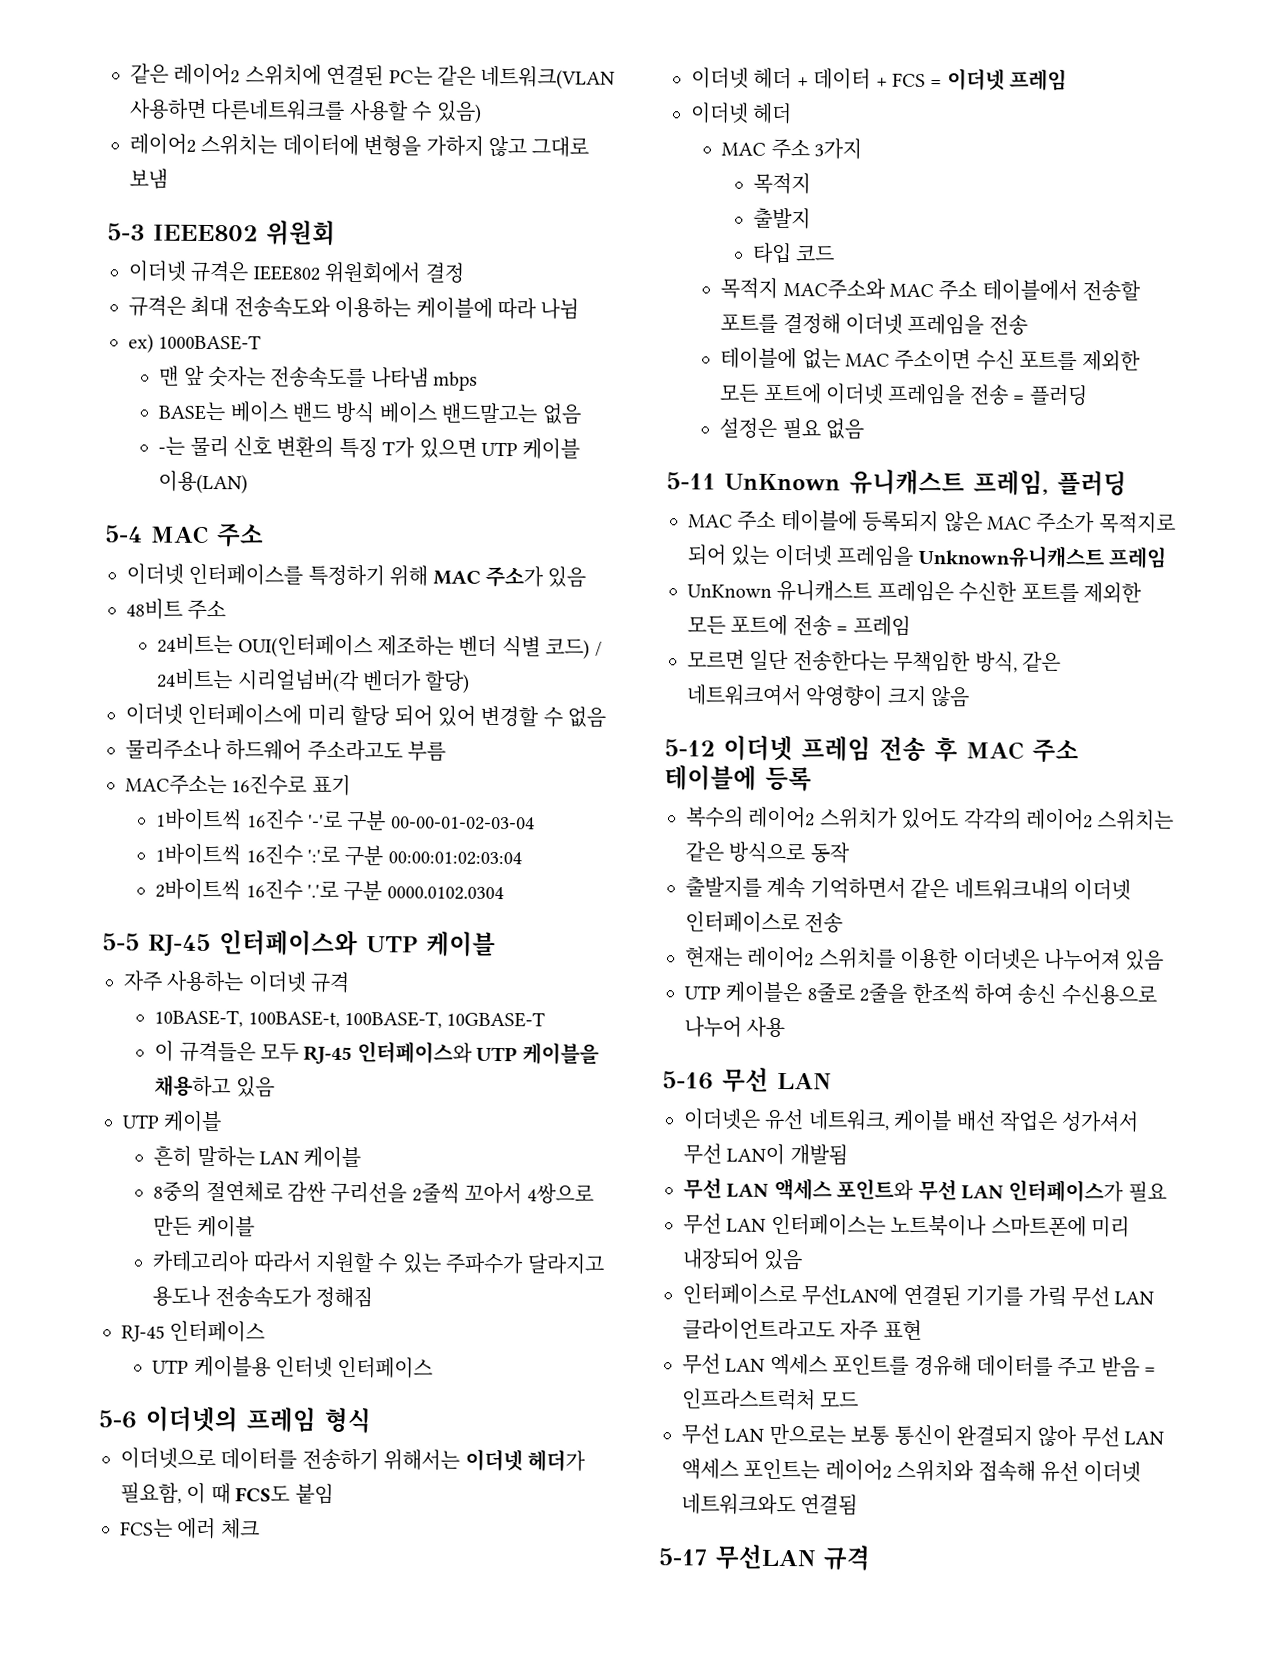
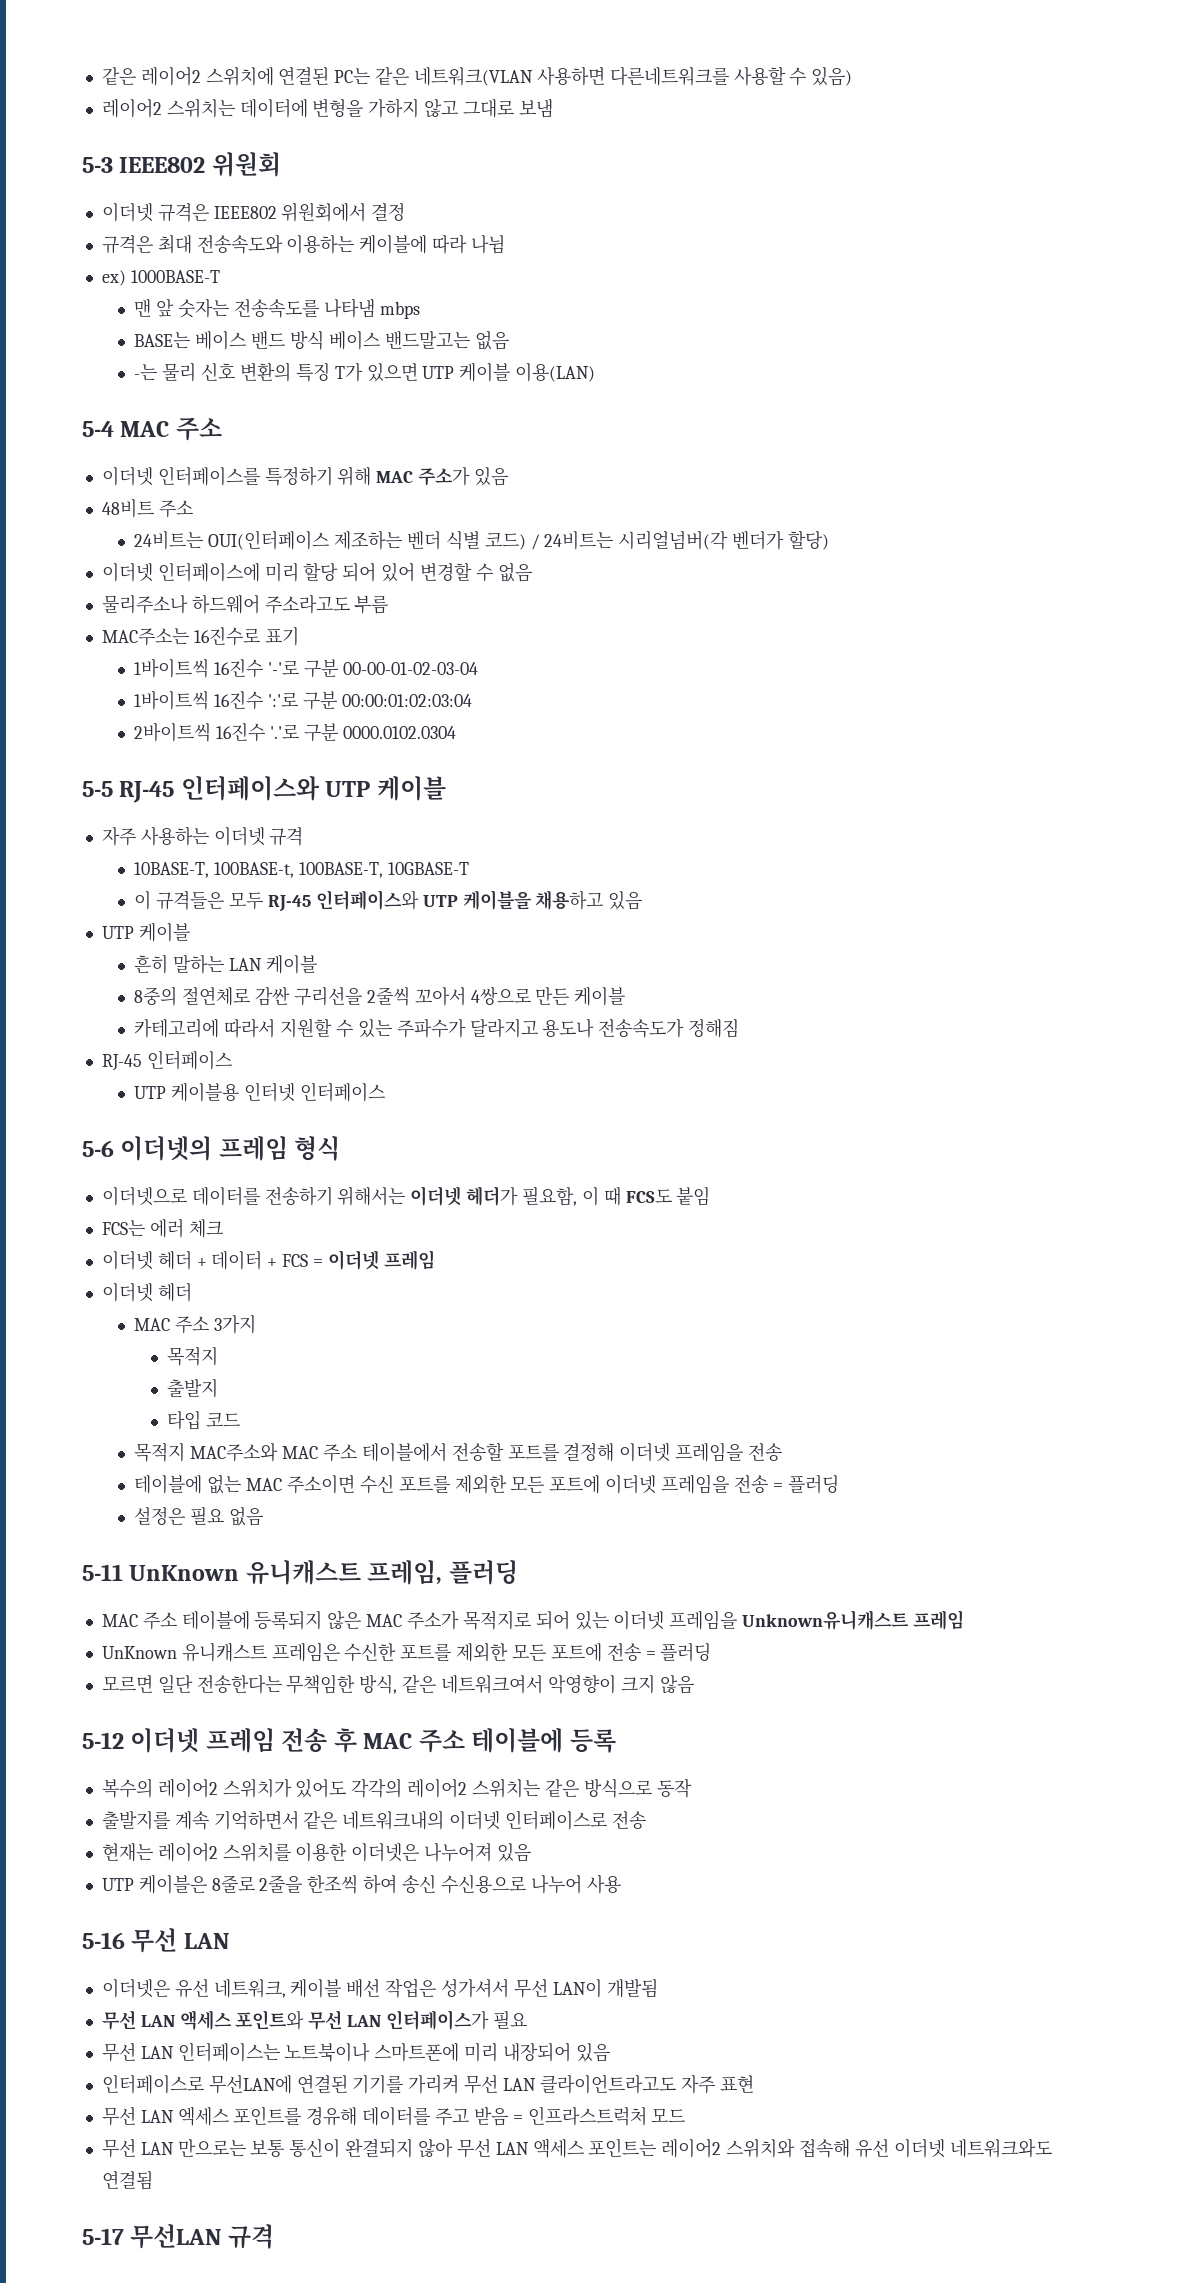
- 카테고리아 따라서 지원할 수 있는 주파수가 달라지고 용도나 전송속도가 정해짐
+ 카테고리에 따라서 지원할 수 있는 주파수가 달라지고 용도나 전송속도가 정해짐
- UnKnown 유니캐스트 프레임은 수신한 포트를 제외한 모든 포트에 전송 = 프레임
+ UnKnown 유니캐스트 프레임은 수신한 포트를 제외한 모든 포트에 전송 = 플러딩
- 인터페이스로 무선LAN에 연결된 기기를 가맄 무선 LAN 클라이언트라고도 자주 표현
+ 인터페이스로 무선LAN에 연결된 기기를 가리켜 무선 LAN 클라이언트라고도 자주 표현

